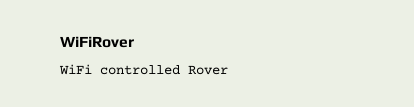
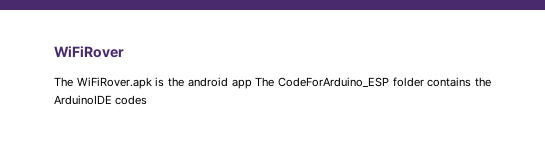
- WiFi controlled Rover
+ The WiFiRover.apk is the android app The CodeForArduino_ESP folder contains the ArduinoIDE codes

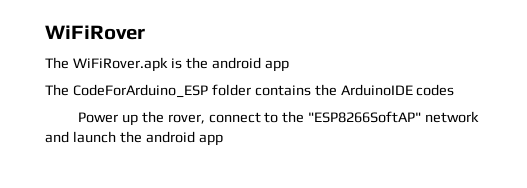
- The WiFiRover.apk is the android app The CodeForArduino_ESP folder contains the ArduinoIDE codes
+ The WiFiRover.apk is the android app
+ The CodeForArduino_ESP folder contains the ArduinoIDE codes
+ Power up the rover, connect to the "ESP8266SoftAP" network and launch the android app

